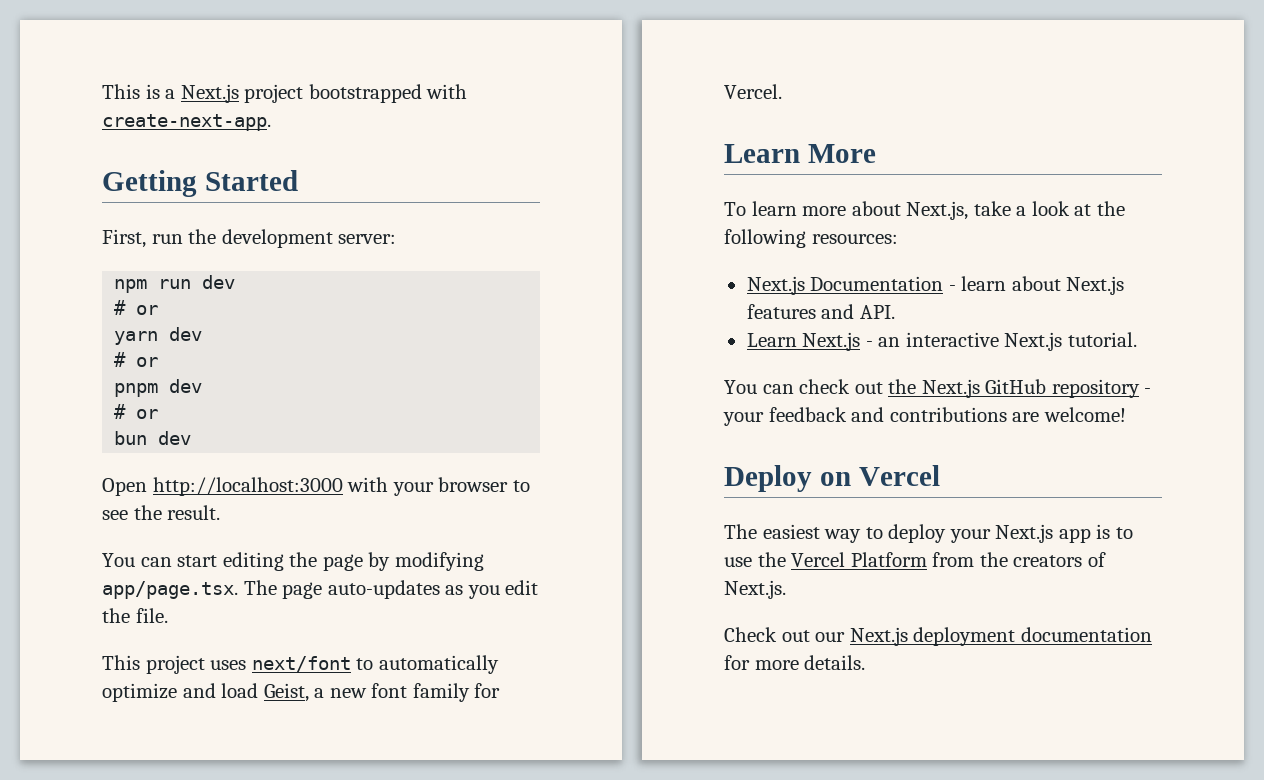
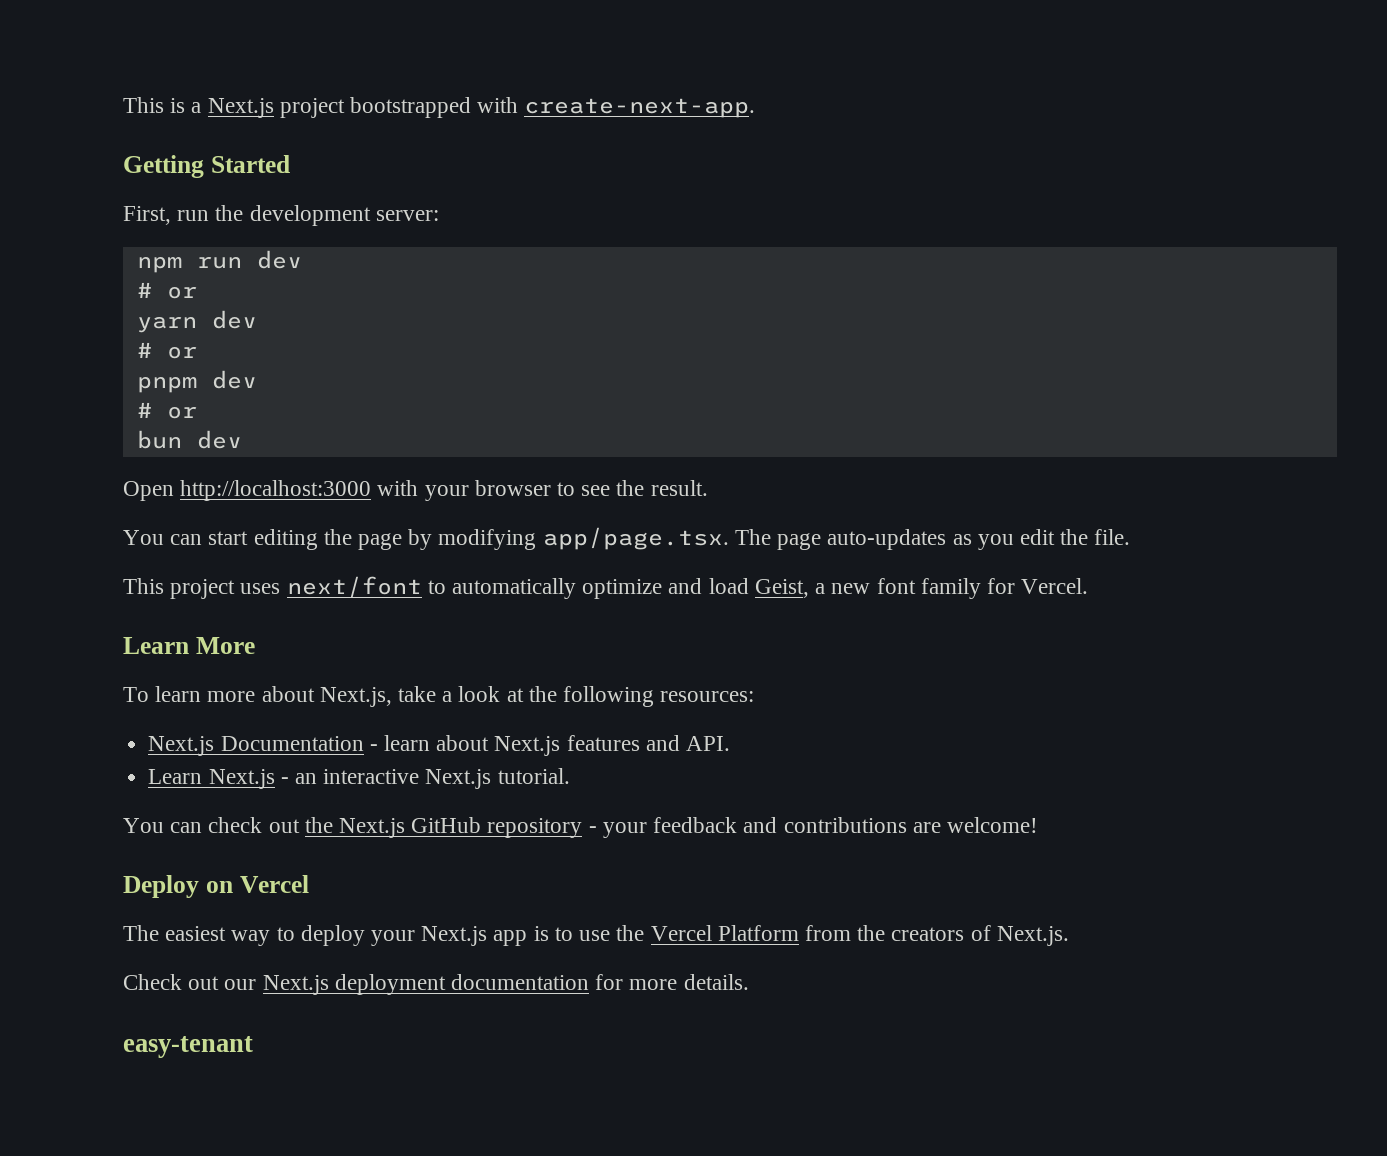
+ easy-tenant

